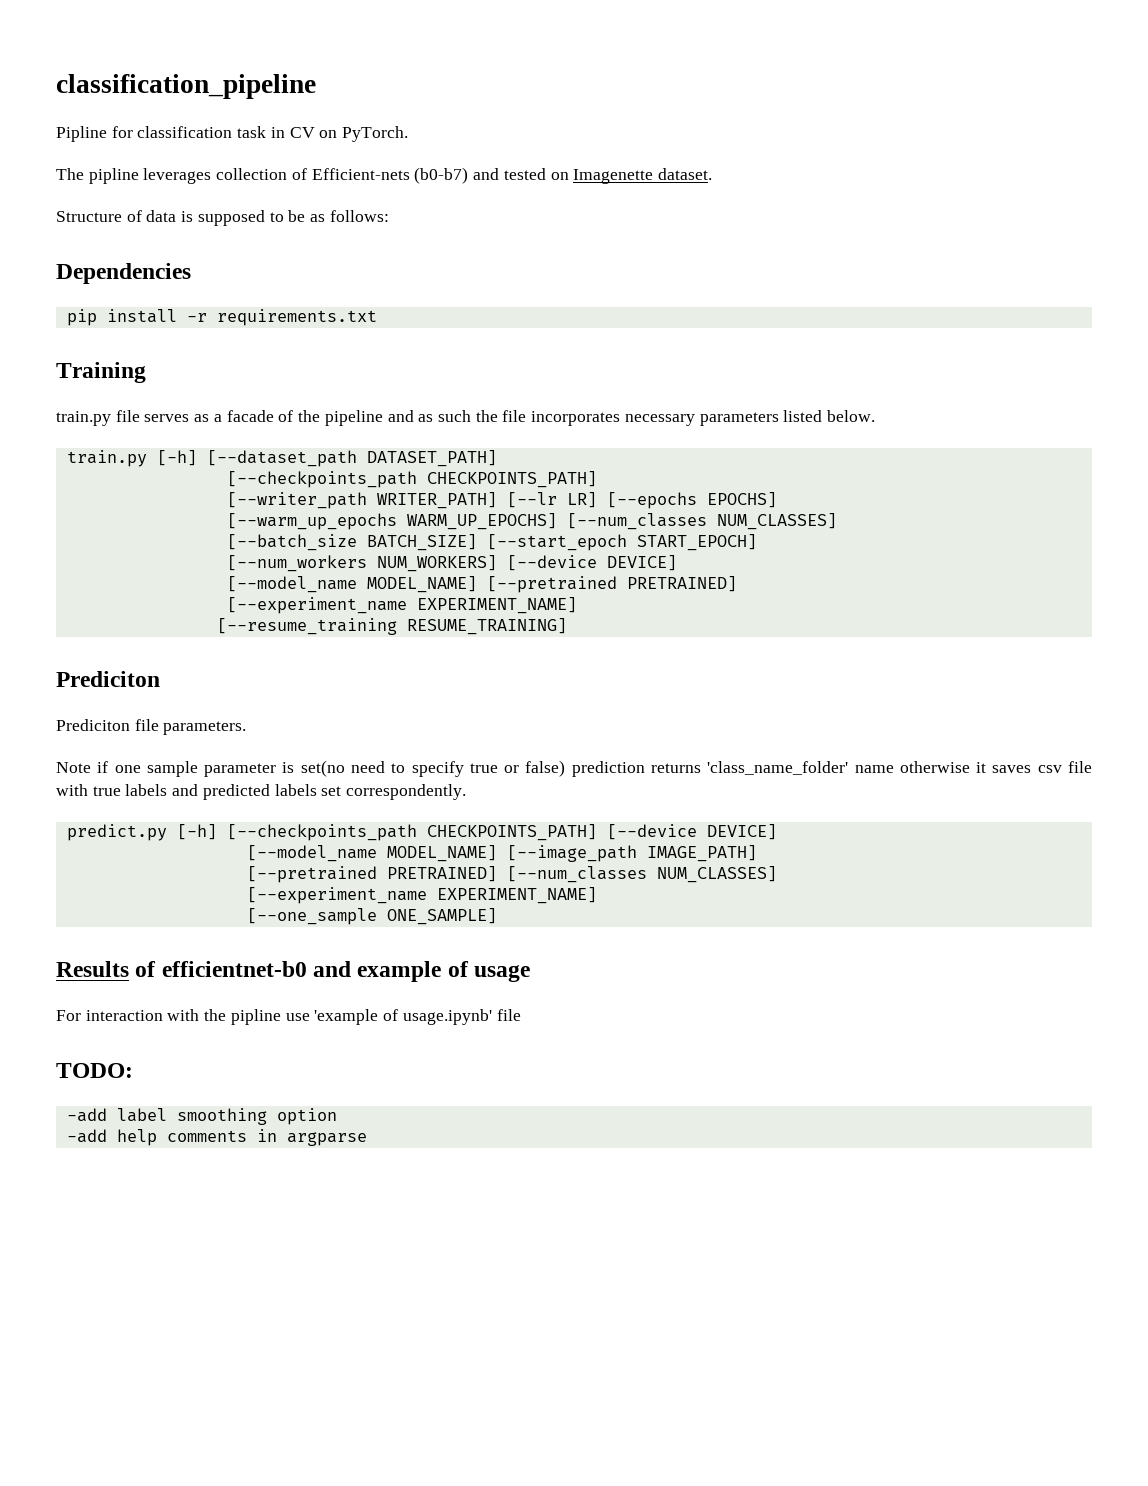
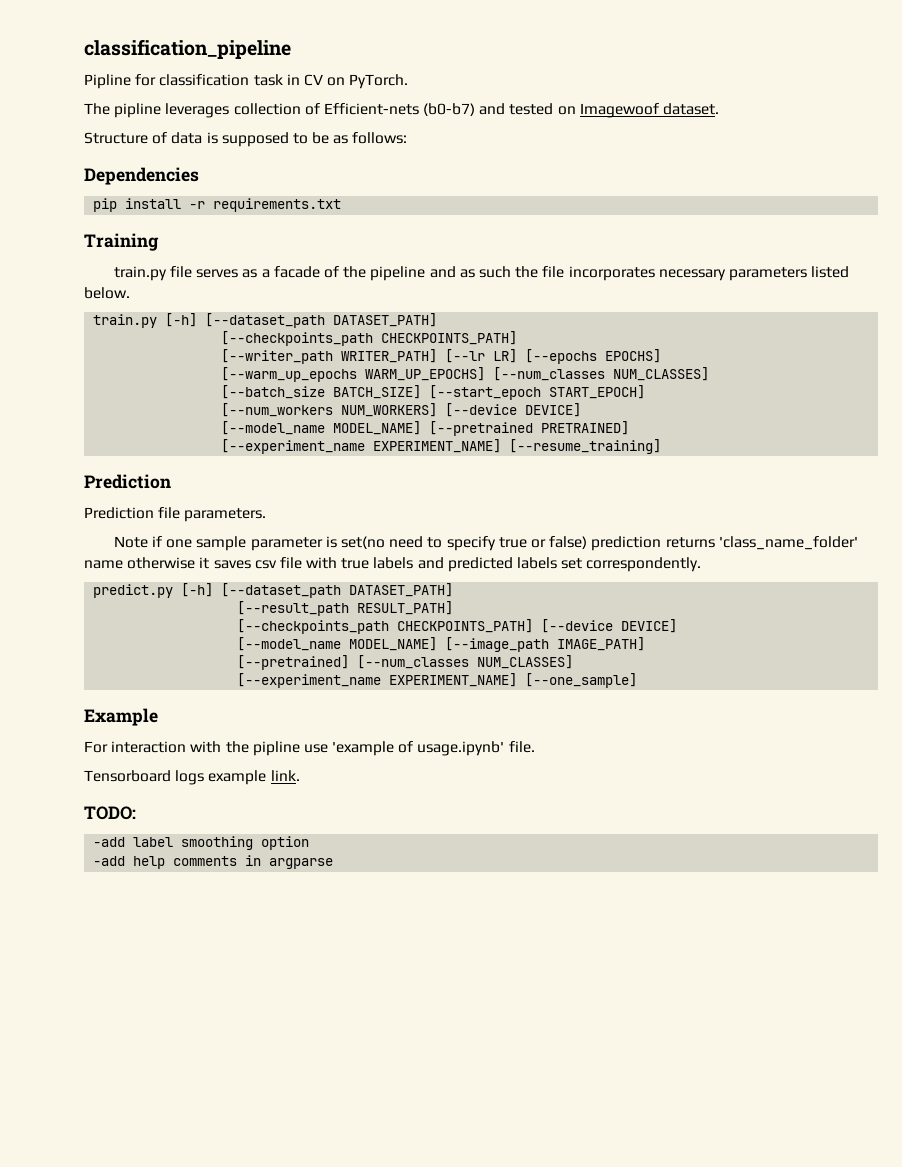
- The pipline leverages collection of Efficient-nets (b0-b7) and tested on Imagenette dataset.
+ The pipline leverages collection of Efficient-nets (b0-b7) and tested on Imagewoof dataset.
  [--model_name MODEL_NAME] [--pretrained PRETRAINED]
- [--experiment_name EXPERIMENT_NAME]
- [--resume_training RESUME_TRAINING]
- Prediciton
- Prediciton file parameters.
+ [--experiment_name EXPERIMENT_NAME] [--resume_training]
+ Prediction
+ Prediction file parameters.
- predict.py [-h] [--checkpoints_path CHECKPOINTS_PATH] [--device DEVICE]
+ predict.py [-h] [--dataset_path DATASET_PATH]
+ [--result_path RESULT_PATH]
+ [--checkpoints_path CHECKPOINTS_PATH] [--device DEVICE]
- [--pretrained PRETRAINED] [--num_classes NUM_CLASSES]
- [--experiment_name EXPERIMENT_NAME]
- [--one_sample ONE_SAMPLE]
- Results of efficientnet-b0 and example of usage
+ [--pretrained] [--num_classes NUM_CLASSES]
+ [--experiment_name EXPERIMENT_NAME] [--one_sample]
+ Example
- For interaction with the pipline use 'example of usage.ipynb' file
+ For interaction with the pipline use 'example of usage.ipynb' file.
+ Tensorboard logs example link.

